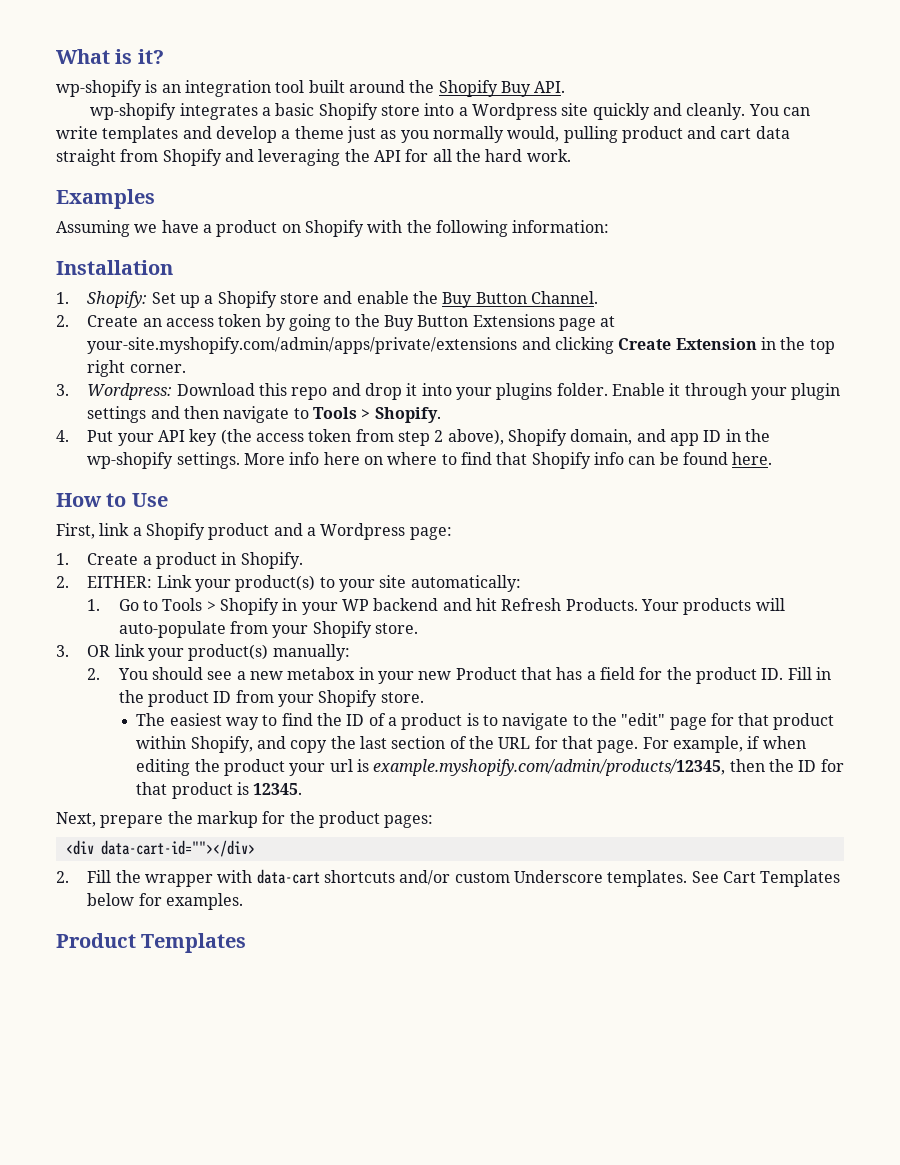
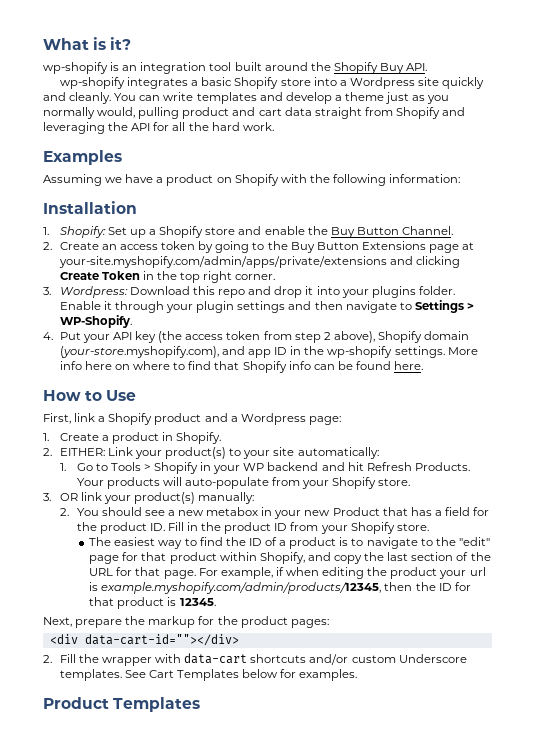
- 2. Create an access token by going to the Buy Button Extensions page at your-site.myshopify.com/admin/apps/private/extensions and clicking Create Extension in the top right corner.
+ 2. Create an access token by going to the Buy Button Extensions page at your-site.myshopify.com/admin/apps/private/extensions and clicking Create Token in the top right corner.
- Enable it through your plugin settings and then navigate to Tools > Shopify.
+ Enable it through your plugin settings and then navigate to Settings > WP-Shopify.
- 4. Put your API key (the access token from step 2 above), Shopify domain, and app ID in the wp-shopify settings.
+ 4. Put your API key (the access token from step 2 above), Shopify domain (your-store.myshopify.com), and app ID in the wp-shopify settings.

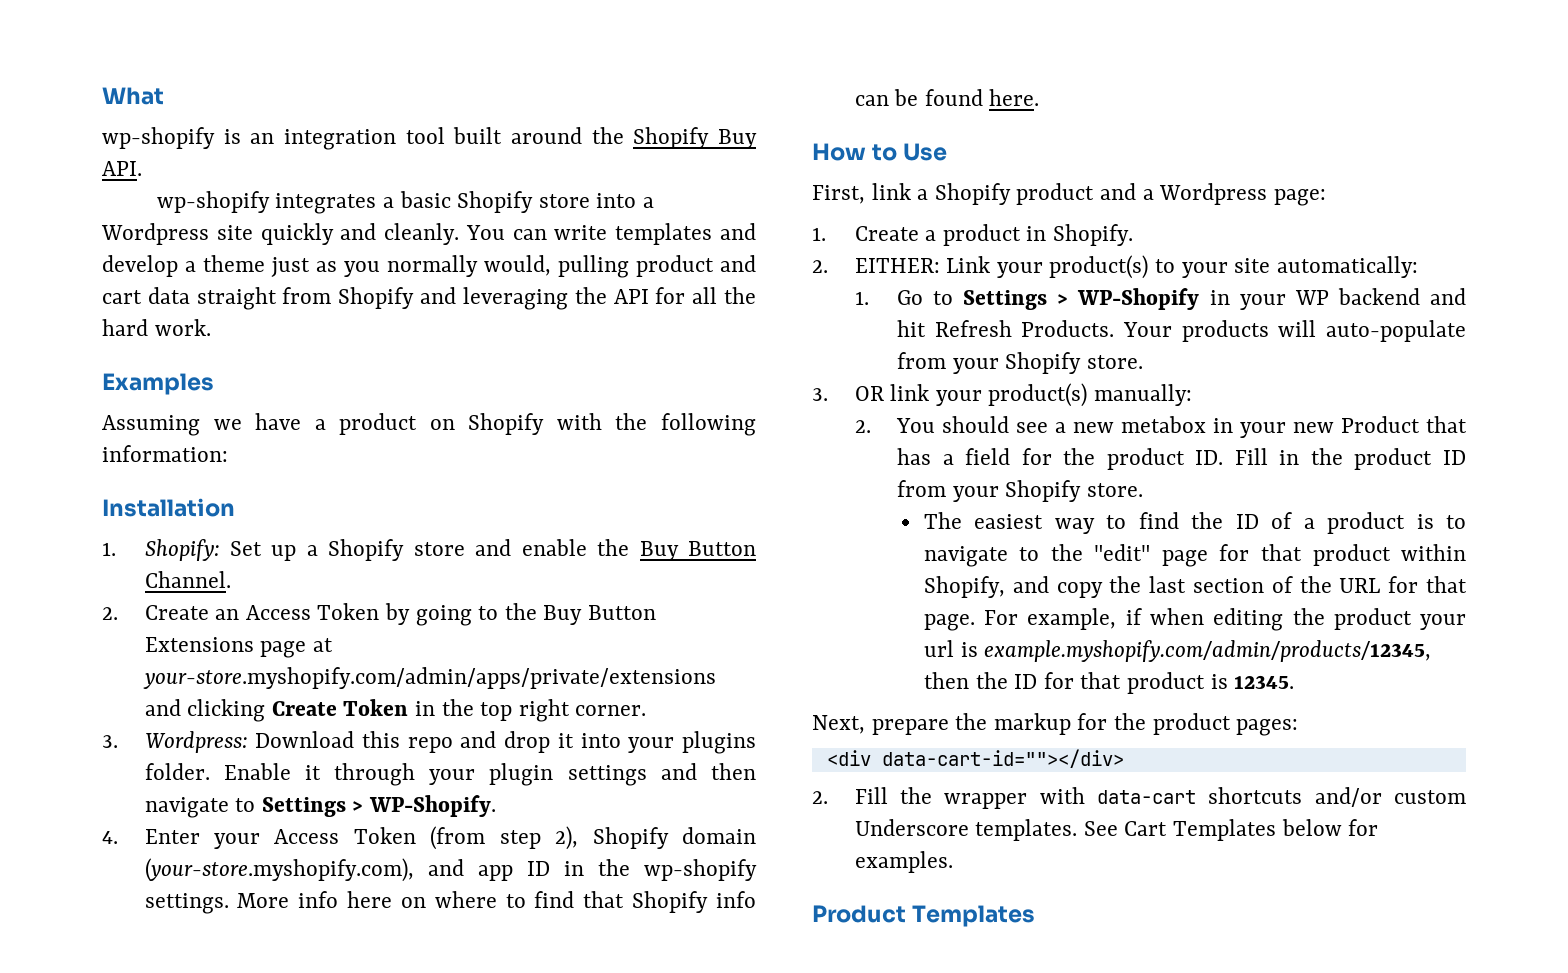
- What is it?
+ What
- 2. Create an access token by going to the Buy Button Extensions page at your-site.myshopify.com/admin/apps/private/extensions and clicking Create Token in the top right corner.
+ 2. Create an Access Token by going to the Buy Button Extensions page at your-store.myshopify.com/admin/apps/private/extensions and clicking Create Token in the top right corner.
- 4. Put your API key (the access token from step 2 above), Shopify domain (your-store.myshopify.com), and app ID in the wp-shopify settings.
+ 4. Enter your Access Token (from step 2), Shopify domain (your-store.myshopify.com), and app ID in the wp-shopify settings.
- 1. Go to Tools > Shopify in your WP backend and hit Refresh Products.
+ 1. Go to Settings > WP-Shopify in your WP backend and hit Refresh Products.

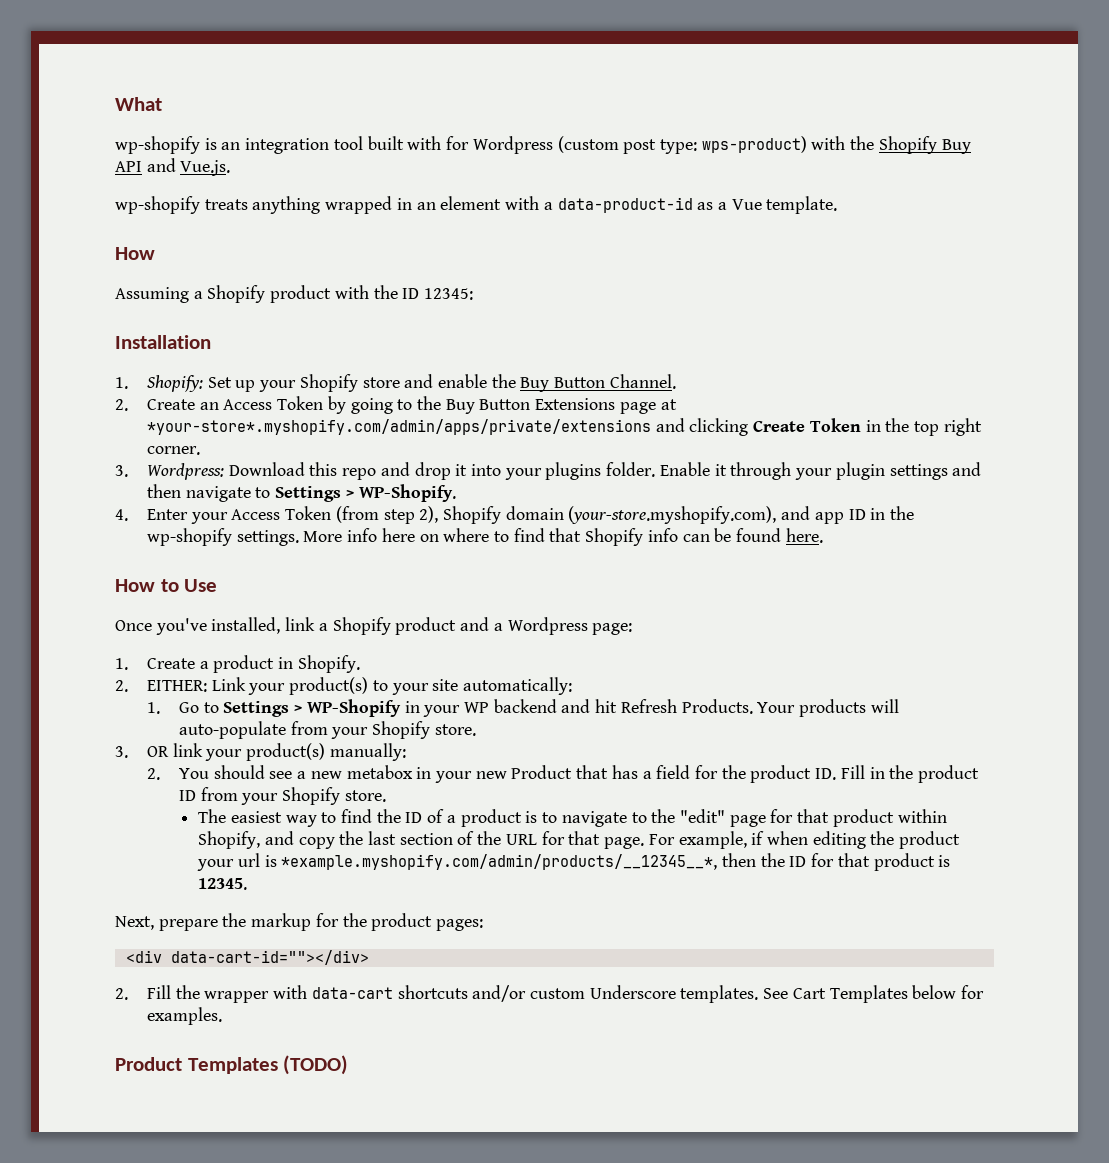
- wp-shopify is an integration tool built around the Shopify Buy API.
- wp-shopify integrates a basic Shopify store into a Wordpress site quickly and cleanly. You can write templates and develop a theme just as you normally would, pulling product and cart data straight from Shopify and leveraging the API for all the hard work.
- Examples
- Assuming we have a product on Shopify with the following information:
+ wp-shopify is an integration tool built with for Wordpress (custom post type: wps-product) with the Shopify Buy API and Vue.js.
+ wp-shopify treats anything wrapped in an element with a data-product-id as a Vue template.
+ How
+ Assuming a Shopify product with the ID 12345:
- 1. Shopify: Set up a Shopify store and enable the Buy Button Channel.
+ 1. Shopify: Set up your Shopify store and enable the Buy Button Channel.
- 2. Create an Access Token by going to the Buy Button Extensions page at your-store.myshopify.com/admin/apps/private/extensions and clicking Create Token in the top right corner.
+ 2. Create an Access Token by going to the Buy Button Extensions page at *your-store*.myshopify.com/admin/apps/private/extensions and clicking Create Token in the top right corner.
- First, link a Shopify product and a Wordpress page:
+ Once you've installed, link a Shopify product and a Wordpress page:
- For example, if when editing the product your url is example.myshopify.com/admin/products/12345, then the ID for that product is 12345.
+ For example, if when editing the product your url is *example.myshopify.com/admin/products/__12345__*, then the ID for that product is 12345.
- Product Templates
+ Product Templates (TODO)

